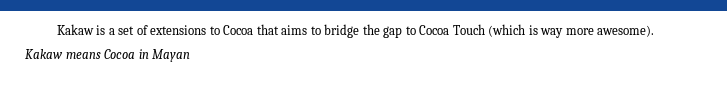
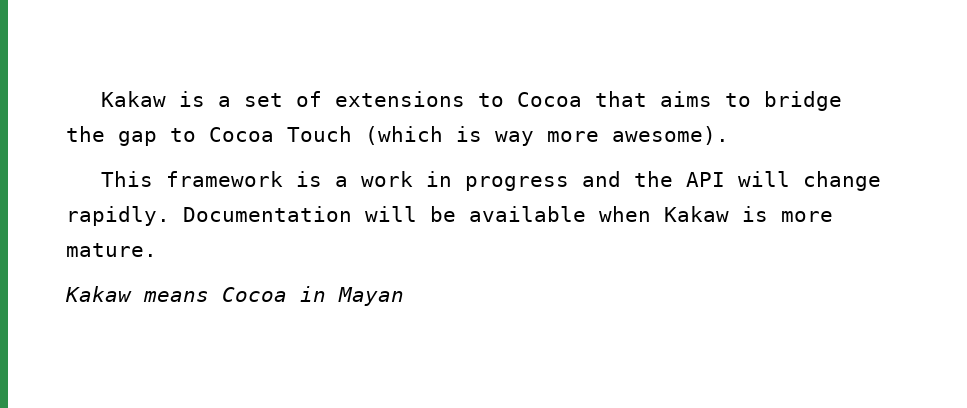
+ This framework is a work in progress and the API will change rapidly. Documentation will be available when Kakaw is more mature.

